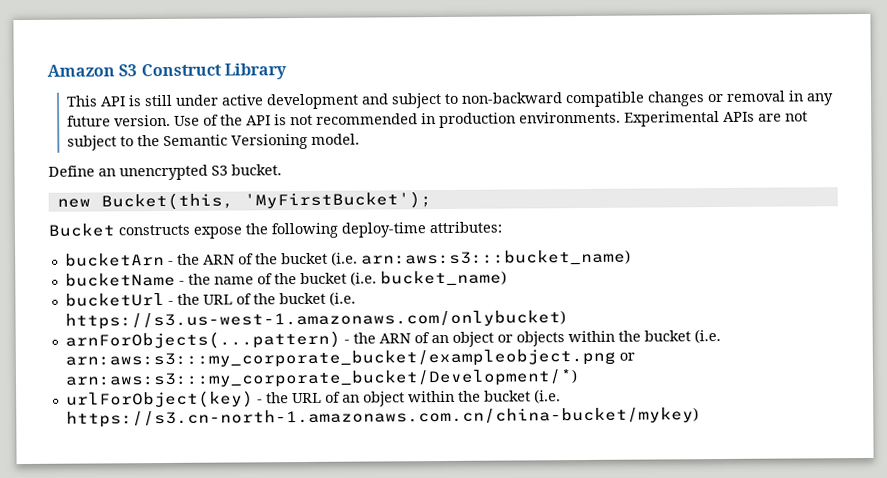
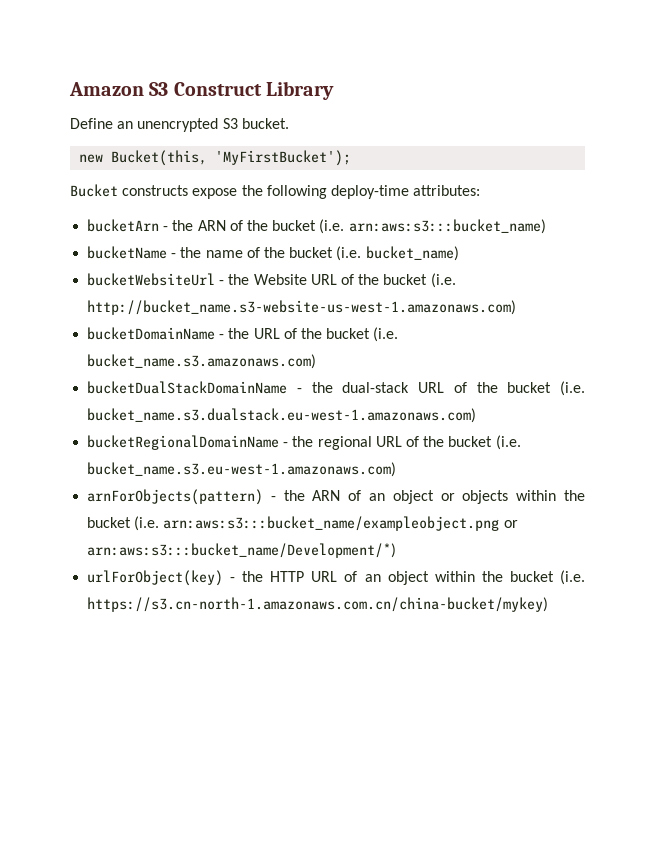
- This API is still under active development and subject to non-backward compatible changes or removal in any future version. Use of the API is not recommended in production environments. Experimental APIs are not subject to the Semantic Versioning model.
- bucketUrl - the URL of the bucket (i.e. https://s3.us-west-1.amazonaws.com/onlybucket)
- arnForObjects(...pattern) - the ARN of an object or objects within the bucket (i.e. arn:aws:s3:::my_corporate_bucket/exampleobject.png or arn:aws:s3:::my_corporate_bucket/Development/*)
+ bucketWebsiteUrl - the Website URL of the bucket (i.e. http://bucket_name.s3-website-us-west-1.amazonaws.com)
+ bucketDomainName - the URL of the bucket (i.e. bucket_name.s3.amazonaws.com)
+ bucketDualStackDomainName - the dual-stack URL of the bucket (i.e. bucket_name.s3.dualstack.eu-west-1.amazonaws.com)
+ bucketRegionalDomainName - the regional URL of the bucket (i.e. bucket_name.s3.eu-west-1.amazonaws.com)
+ arnForObjects(pattern) - the ARN of an object or objects within the bucket (i.e. arn:aws:s3:::bucket_name/exampleobject.png or arn:aws:s3:::bucket_name/Development/*)
- urlForObject(key) - the URL of an object within the bucket (i.e. https://s3.cn-north-1.amazonaws.com.cn/china-bucket/mykey)
+ urlForObject(key) - the HTTP URL of an object within the bucket (i.e. https://s3.cn-north-1.amazonaws.com.cn/china-bucket/mykey)

